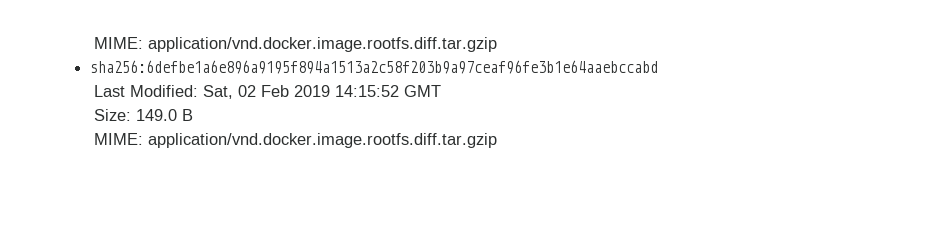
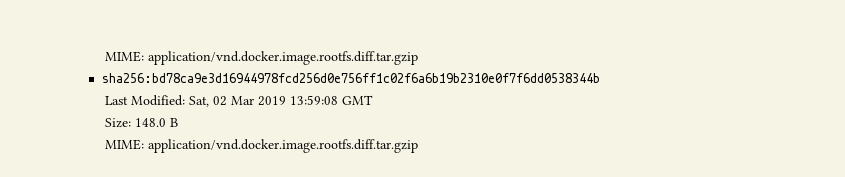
- sha256:6defbe1a6e896a9195f894a1513a2c58f203b9a97ceaf96fe3b1e64aaebccabd
+ sha256:bd78ca9e3d16944978fcd256d0e756ff1c02f6a6b19b2310e0f7f6dd0538344b
- Last Modified: Sat, 02 Feb 2019 14:15:52 GMT
+ Last Modified: Sat, 02 Mar 2019 13:59:08 GMT
- Size: 149.0 B
+ Size: 148.0 B

